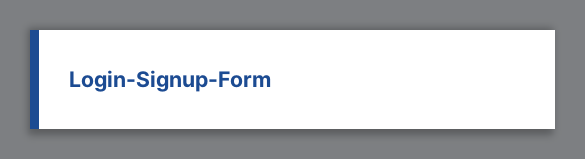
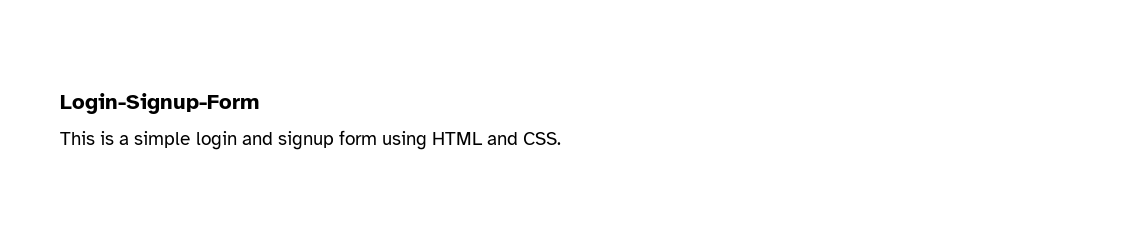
+ This is a simple login and signup form using HTML and CSS.

